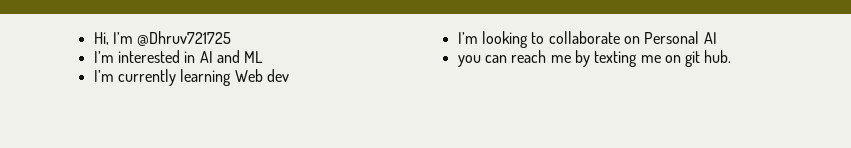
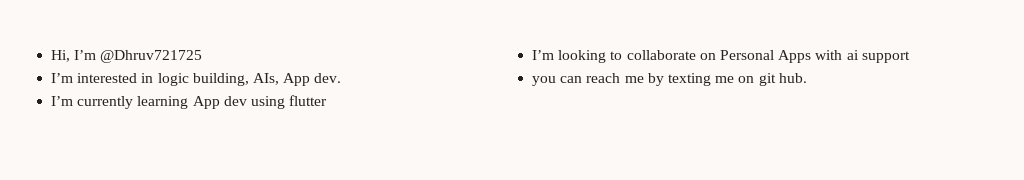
- I’m interested in AI and ML
+ I’m interested in logic building, AIs, App dev.
- I’m currently learning Web dev
+ I’m currently learning App dev using flutter
- I’m looking to collaborate on Personal AI
+ I’m looking to collaborate on Personal Apps with ai support

